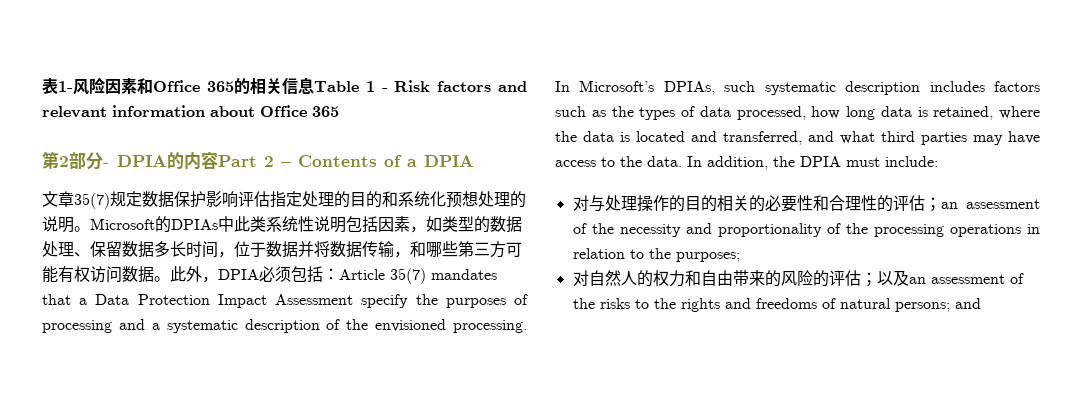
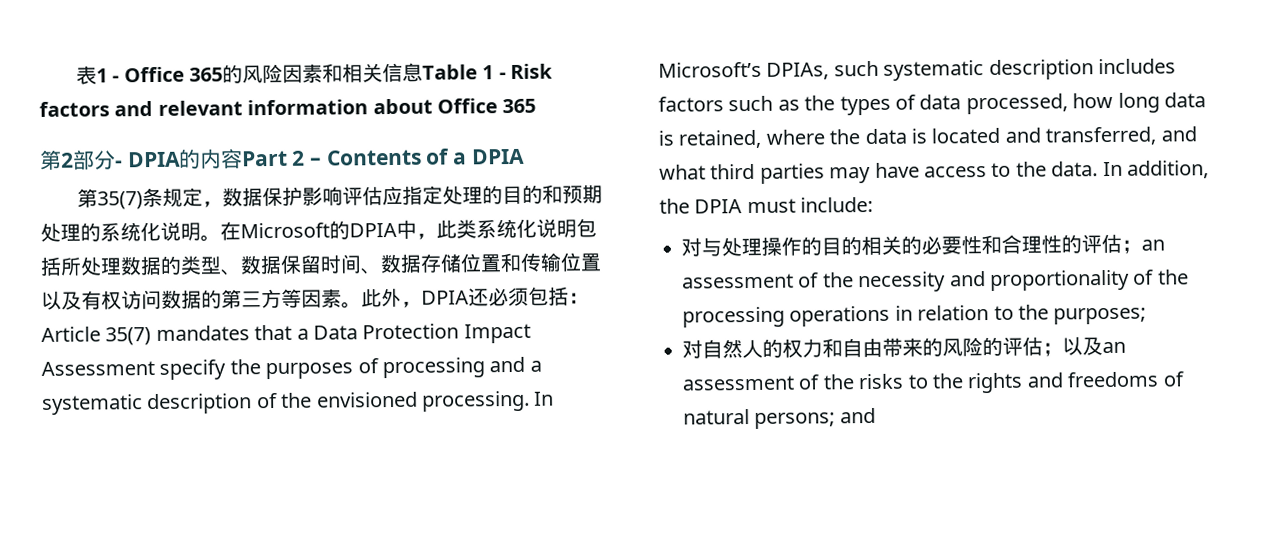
- 表1-风险因素和Office 365的相关信息Table 1 - Risk factors and relevant information about Office 365
+ 表1 - Office 365的风险因素和相关信息Table 1 - Risk factors and relevant information about Office 365
- 文章35(7)规定数据保护影响评估指定处理的目的和系统化预想处理的说明。Microsoft的DPIAs中此类系统性说明包括因素，如类型的数据处理、保留数据多长时间，位于数据并将数据传输，和哪些第三方可能有权访问数据。
+ 第35(7)条规定，数据保护影响评估应指定处理的目的和预期处理的系统化说明。在Microsoft的DPIA中，此类系统化说明包括所处理数据的类型、数据保留时间、数据存储位置和传输位置以及有权访问数据的第三方等因素。
- 此外，DPIA必须包括：Article 35(7) mandates that a Data Protection Impact Assessment specify the purposes of processing and a systematic description of the envisioned processing.
+ 此外，DPIA还必须包括：Article 35(7) mandates that a Data Protection Impact Assessment specify the purposes of processing and a systematic description of the envisioned processing.

